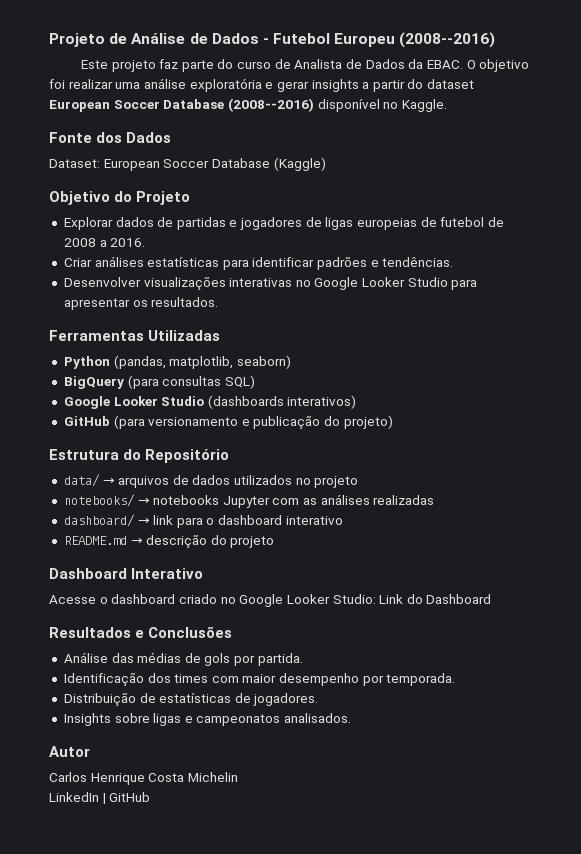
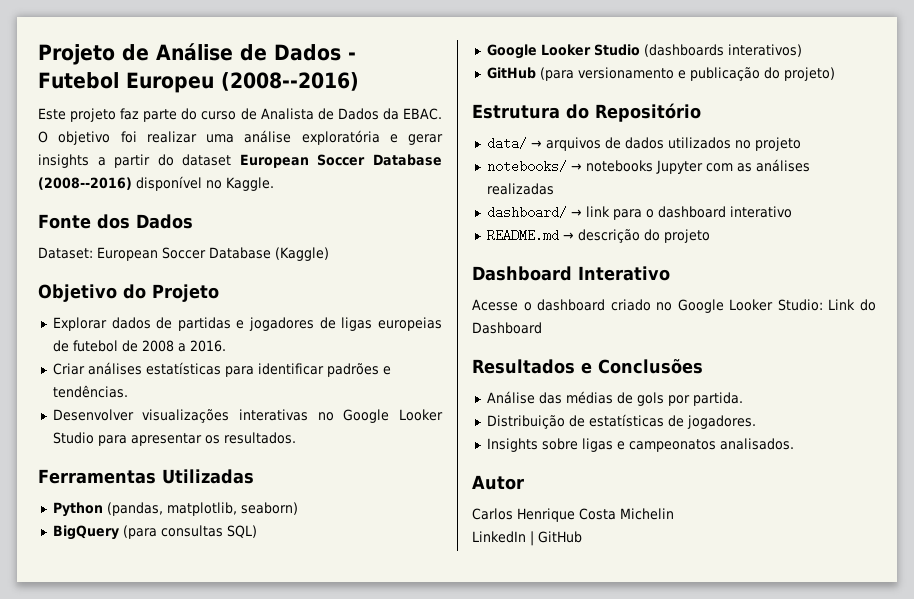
- Identificação dos times com maior desempenho por temporada.

